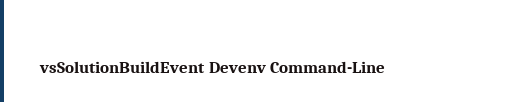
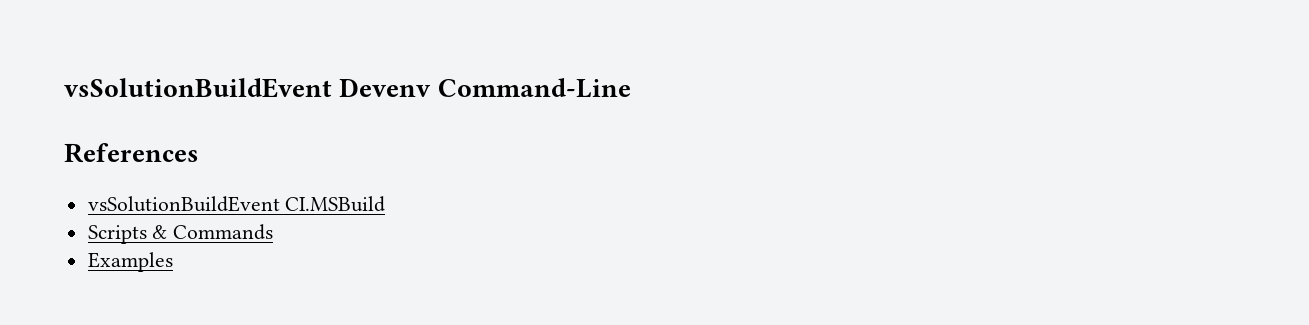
+ References
+ vsSolutionBuildEvent CI.MSBuild
+ Scripts & Commands
+ Examples

